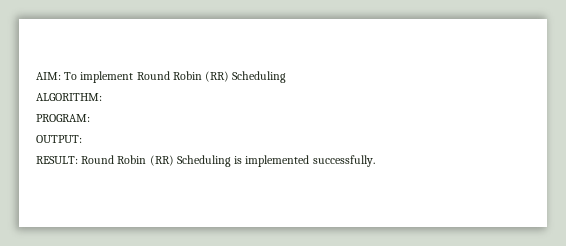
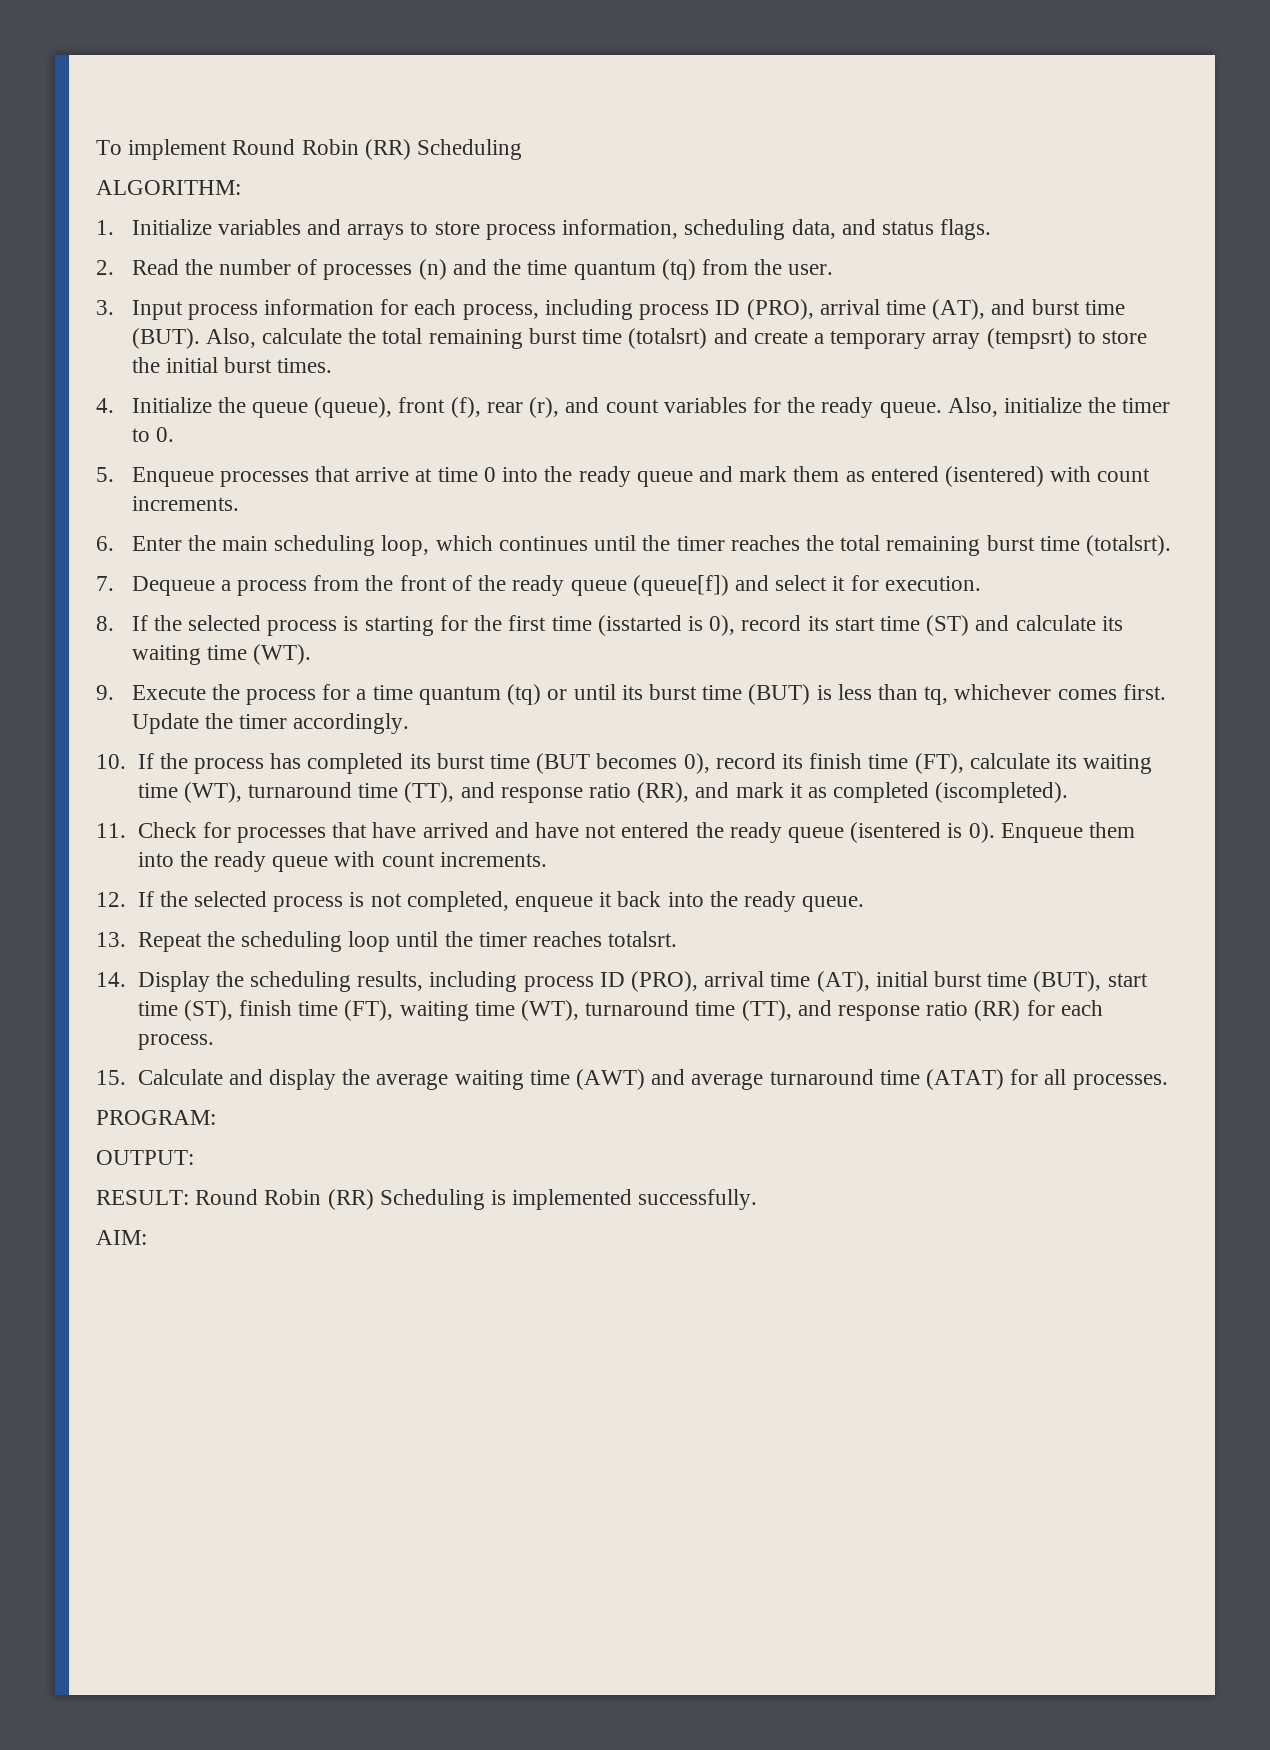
- AIM: To implement Round Robin (RR) Scheduling
+ To implement Round Robin (RR) Scheduling
+ 1. Initialize variables and arrays to store process information, scheduling data, and status flags.
+ 2. Read the number of processes (n) and the time quantum (tq) from the user.
+ 3. Input process information for each process, including process ID (PRO), arrival time (AT), and burst time (BUT). Also, calculate the total remaining burst time (totalsrt) and create a temporary array (tempsrt) to store the initial burst times.
+ 4. Initialize the queue (queue), front (f), rear (r), and count variables for the ready queue. Also, initialize the timer to 0.
+ 5. Enqueue processes that arrive at time 0 into the ready queue and mark them as entered (isentered) with count increments.
+ 6. Enter the main scheduling loop, which continues until the timer reaches the total remaining burst time (totalsrt).
+ 7. Dequeue a process from the front of the ready queue (queue[f]) and select it for execution.
+ 8. If the selected process is starting for the first time (isstarted is 0), record its start time (ST) and calculate its waiting time (WT).
+ 9. Execute the process for a time quantum (tq) or until its burst time (BUT) is less than tq, whichever comes first. Update the timer accordingly.
+ 10. If the process has completed its burst time (BUT becomes 0), record its finish time (FT), calculate its waiting time (WT), turnaround time (TT), and response ratio (RR), and mark it as completed (iscompleted).
+ 11. Check for processes that have arrived and have not entered the ready queue (isentered is 0). Enqueue them into the ready queue with count increments.
+ 12. If the selected process is not completed, enqueue it back into the ready queue.
+ 13. Repeat the scheduling loop until the timer reaches totalsrt.
+ 14. Display the scheduling results, including process ID (PRO), arrival time (AT), initial burst time (BUT), start time (ST), finish time (FT), waiting time (WT), turnaround time (TT), and response ratio (RR) for each process.
+ 15. Calculate and display the average waiting time (AWT) and average turnaround time (ATAT) for all processes.
+ AIM:

